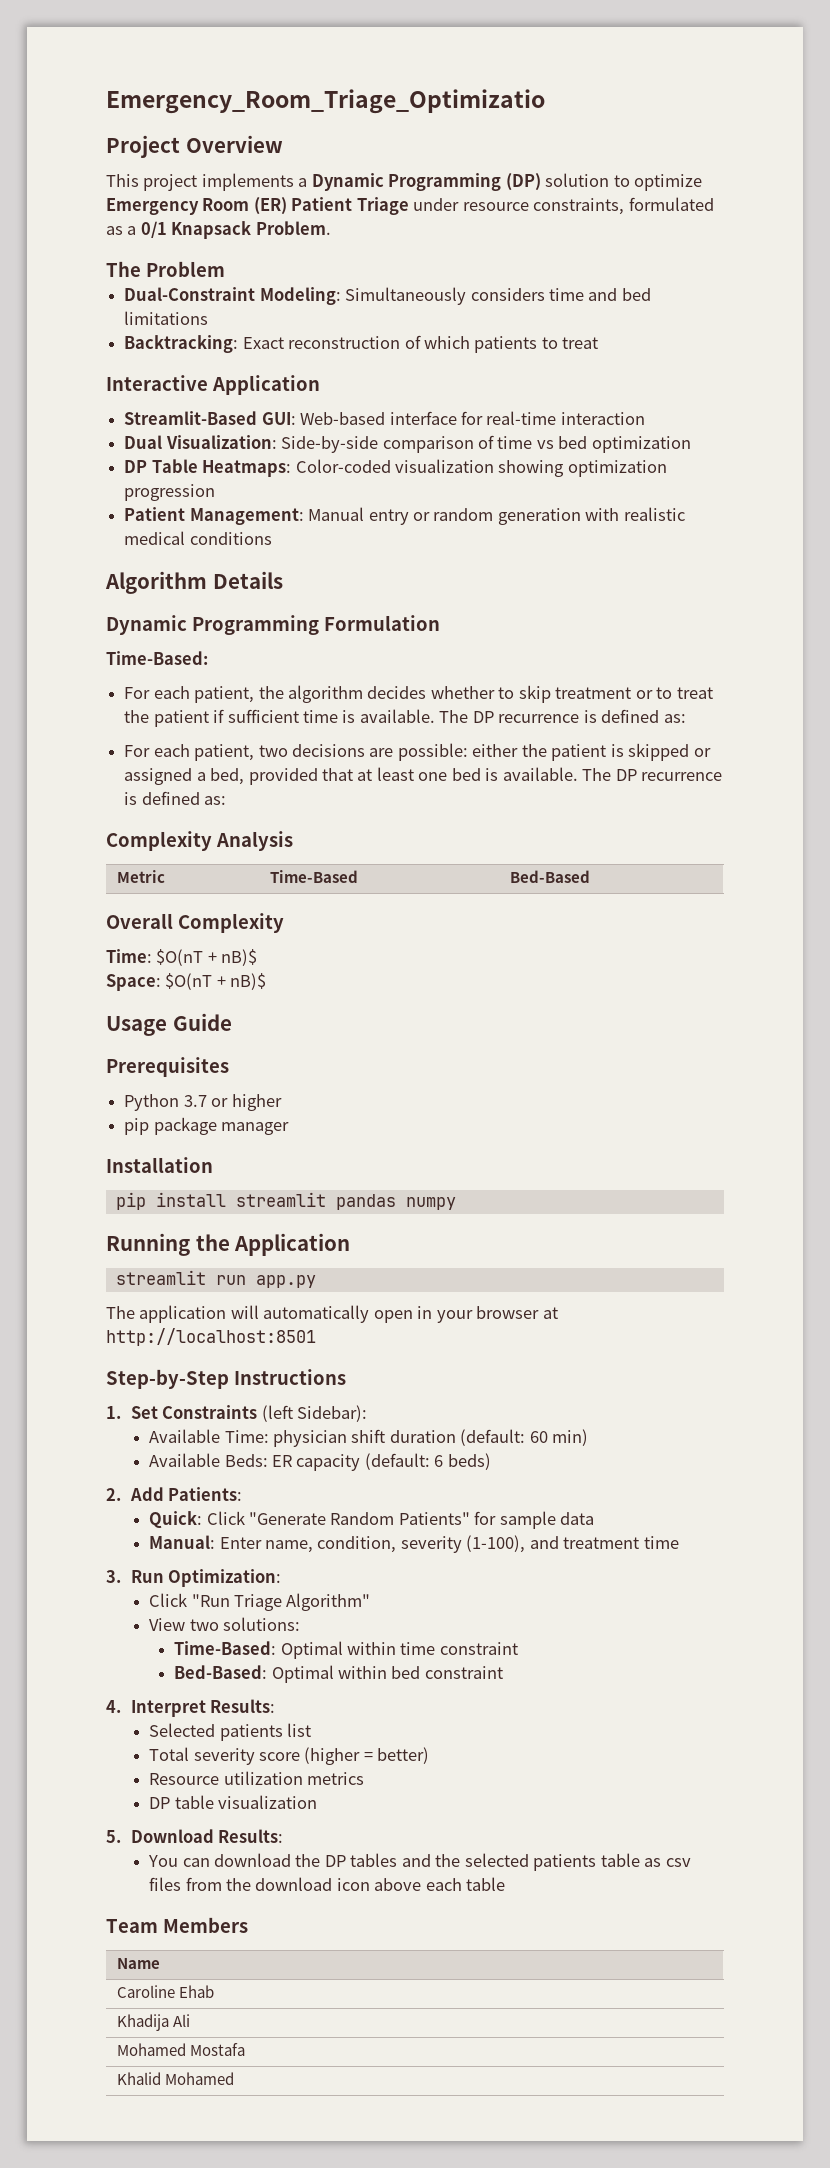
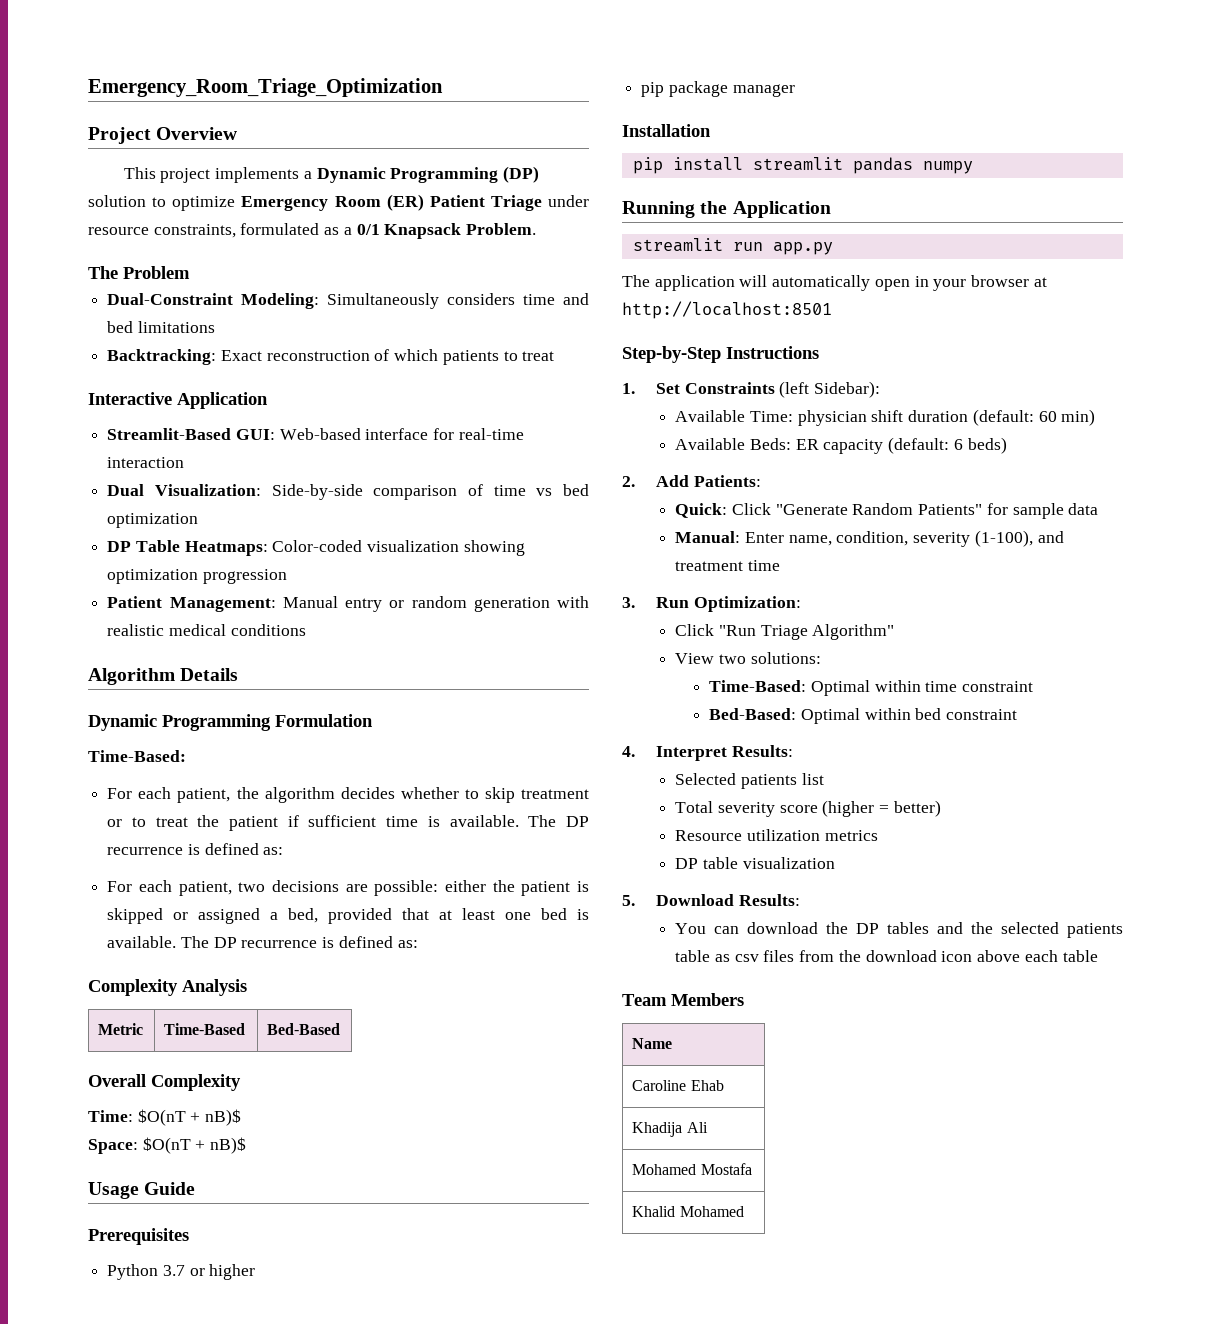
- Emergency_Room_Triage_Optimizatio
+ Emergency_Room_Triage_Optimization

